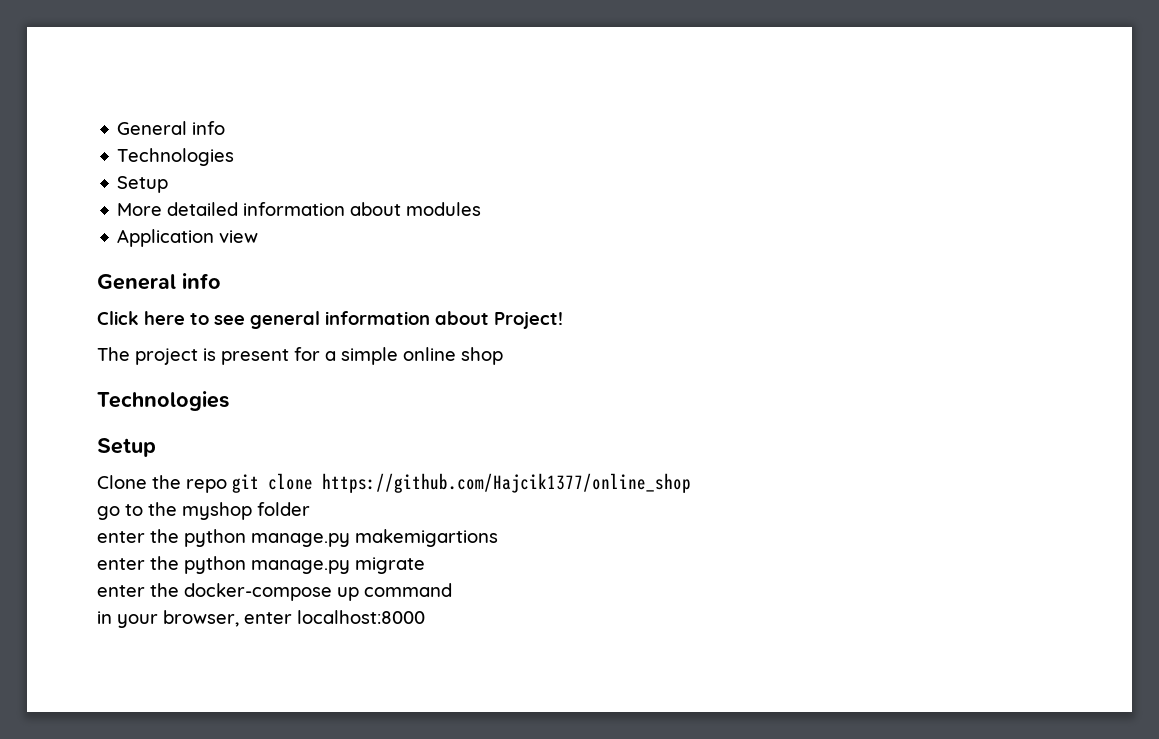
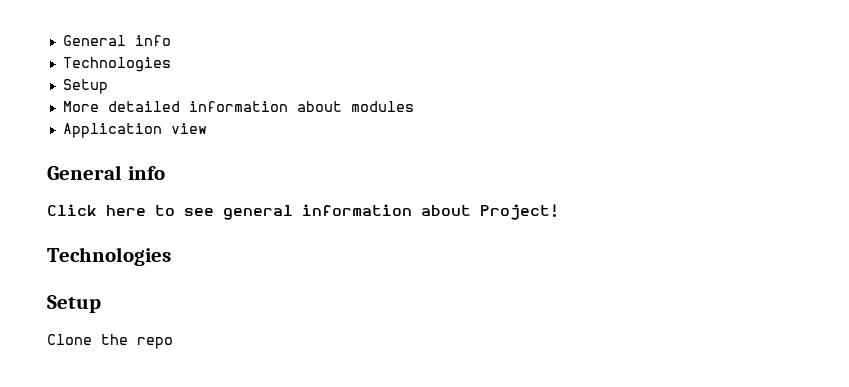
- The project is present for a simple online shop
- Clone the repo git clone https://github.com/Hajcik1377/online_shop
- go to the myshop folder
- enter the python manage.py makemigartions
- enter the python manage.py migrate
- enter the docker-compose up command
- in your browser, enter localhost:8000
+ Clone the repo

